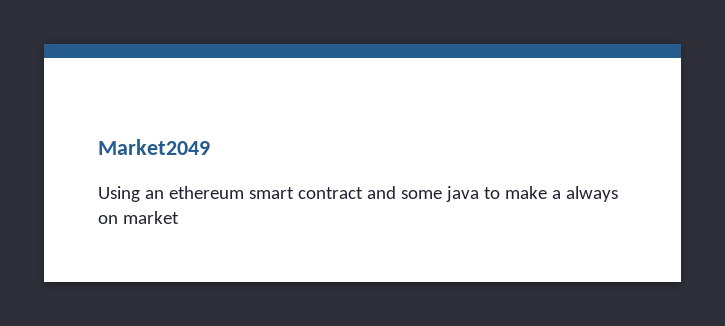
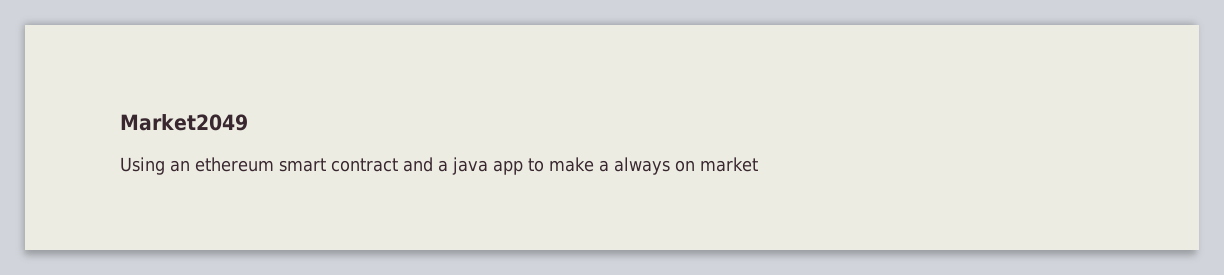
- Using an ethereum smart contract and some java to make a always on market
+ Using an ethereum smart contract and a java app to make a always on market

